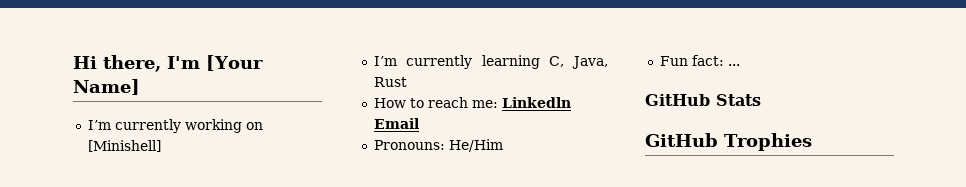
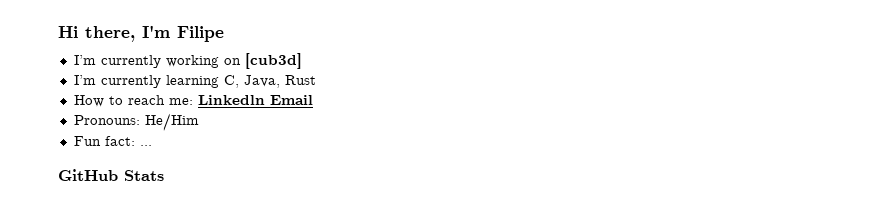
- Hi there, I'm [Your Name]
+ Hi there, I'm Filipe
- I’m currently working on [Minishell]
+ I’m currently working on [cub3d]
- GitHub Trophies

